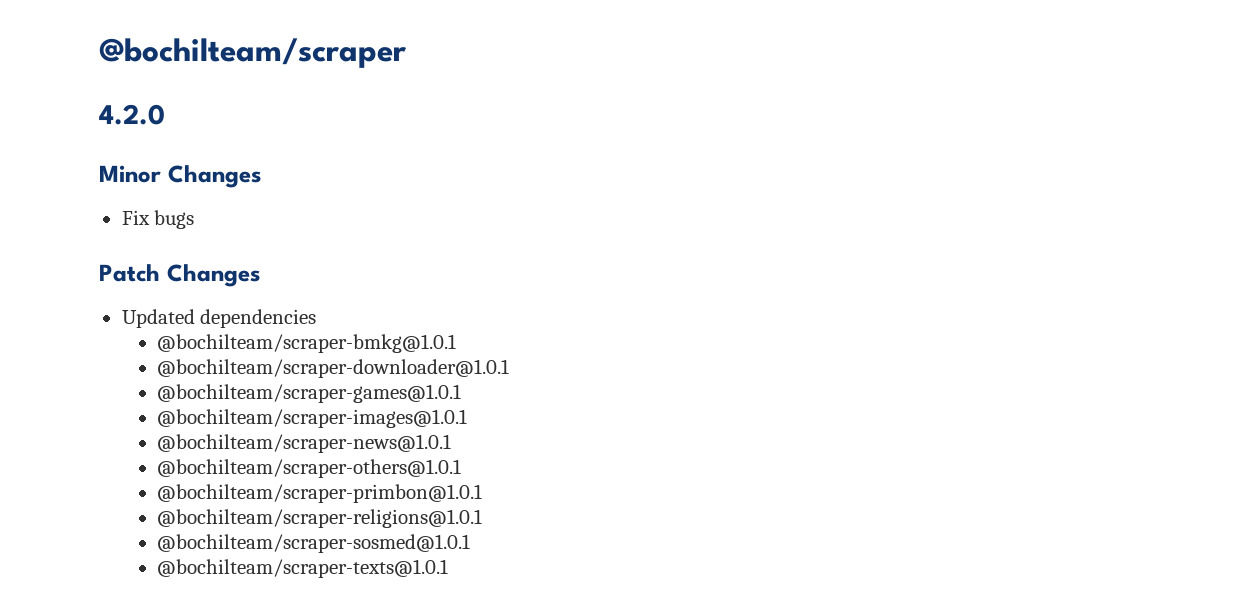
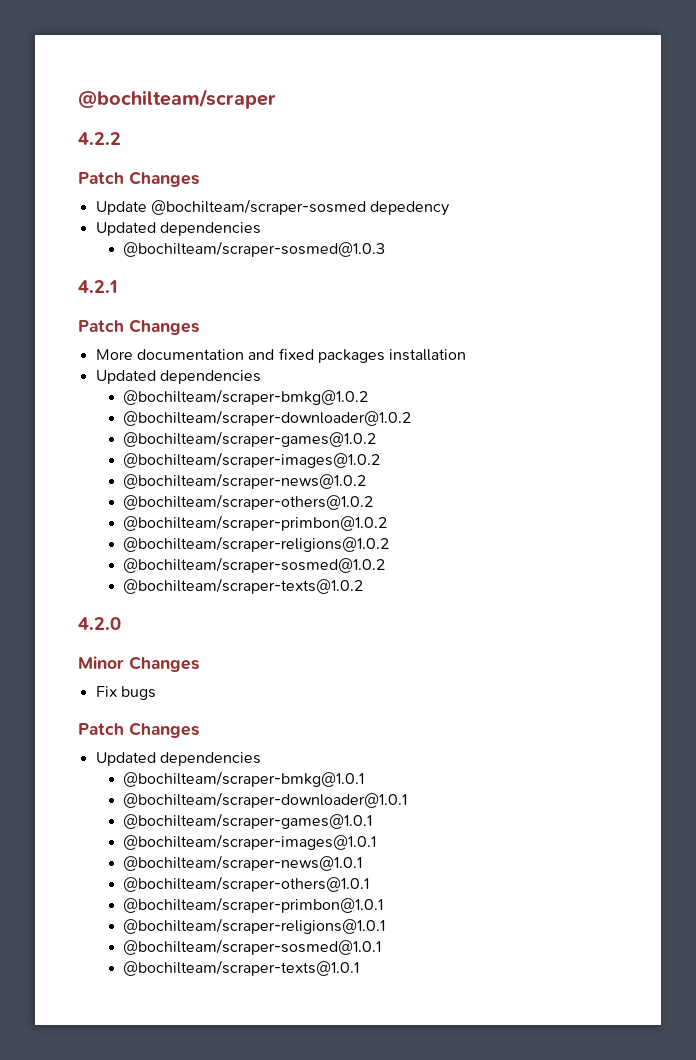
+ 4.2.2
+ Patch Changes
+ Update @bochilteam/scraper-sosmed depedency
+ Updated dependencies
+ @bochilteam/scraper-sosmed@1.0.3
+ 4.2.1
+ Patch Changes
+ More documentation and fixed packages installation
+ Updated dependencies
+ @bochilteam/scraper-bmkg@1.0.2
+ @bochilteam/scraper-downloader@1.0.2
+ @bochilteam/scraper-games@1.0.2
+ @bochilteam/scraper-images@1.0.2
+ @bochilteam/scraper-news@1.0.2
+ @bochilteam/scraper-others@1.0.2
+ @bochilteam/scraper-primbon@1.0.2
+ @bochilteam/scraper-religions@1.0.2
+ @bochilteam/scraper-sosmed@1.0.2
+ @bochilteam/scraper-texts@1.0.2

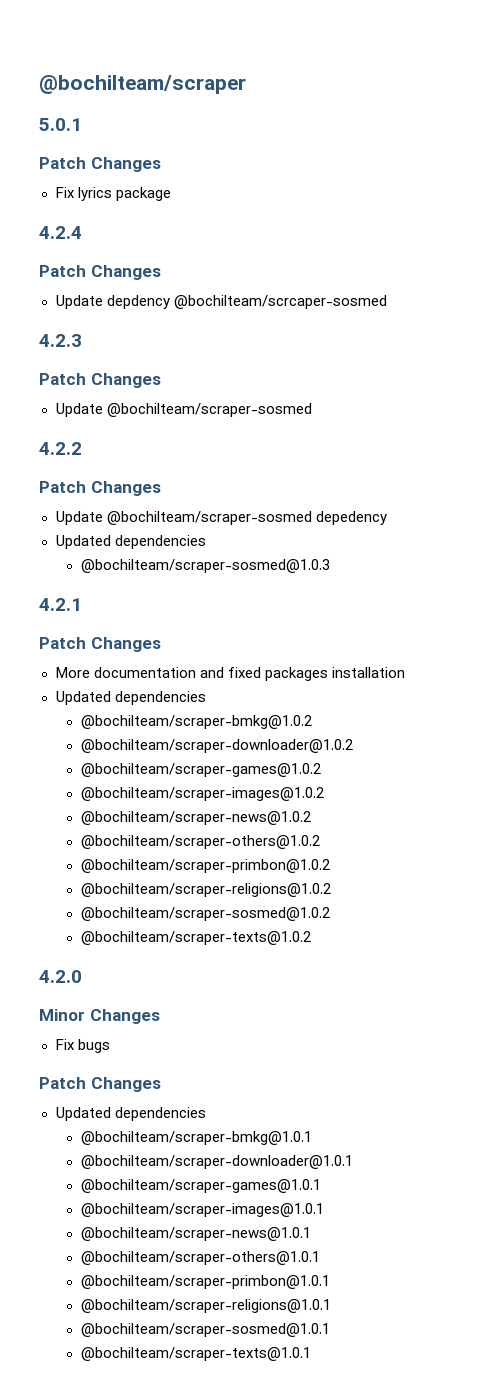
+ 5.0.1
+ Patch Changes
+ Fix lyrics package
+ 4.2.4
+ Patch Changes
+ Update depdency @bochilteam/scrcaper-sosmed
+ 4.2.3
+ Patch Changes
+ Update @bochilteam/scraper-sosmed

